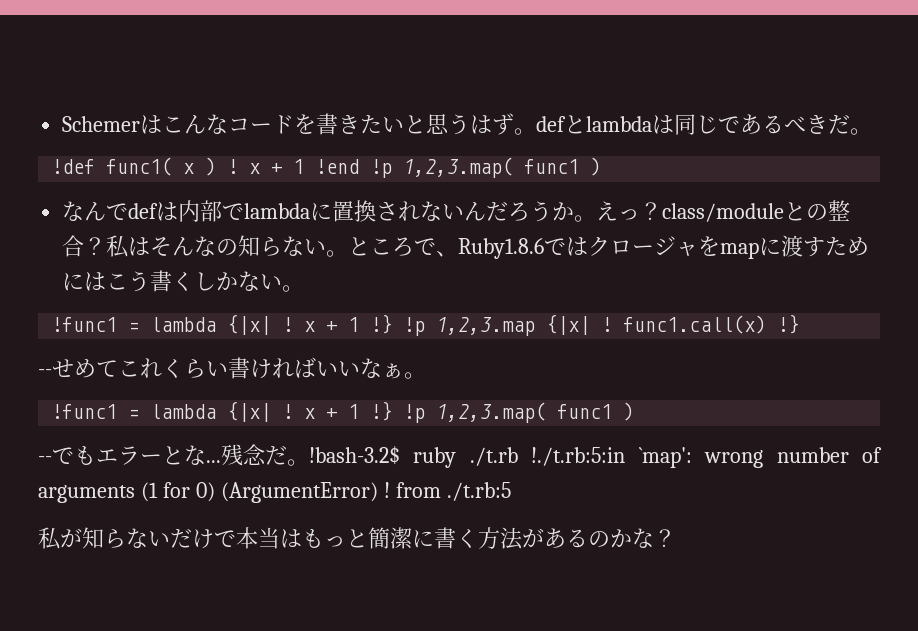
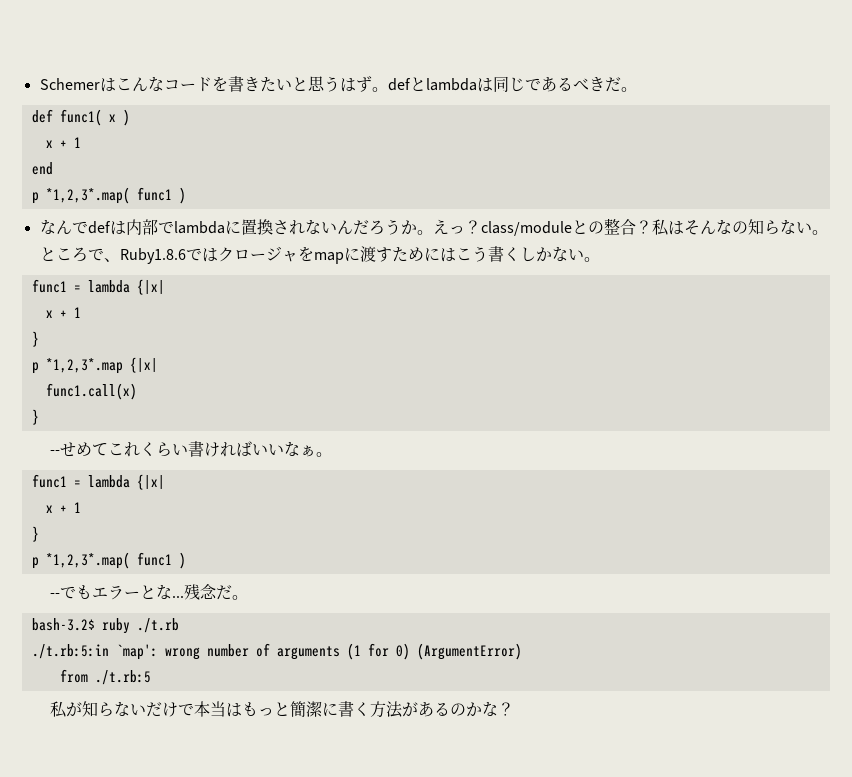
- !def func1( x ) ! x + 1 !end !p 1,2,3.map( func1 )
+ def func1( x )
+ x + 1
+ end
+ p *1,2,3*.map( func1 )
  ところで、Ruby1.8.6ではクロージャをmapに渡すためにはこう書くしかない。
- !func1 = lambda {|x| ! x + 1 !} !p 1,2,3.map {|x| ! func1.call(x) !}
+ func1 = lambda {|x|
+ x + 1
+ }
+ p *1,2,3*.map {|x|
+ func1.call(x)
+ }
  --せめてこれくらい書ければいいなぁ。
- !func1 = lambda {|x| ! x + 1 !} !p 1,2,3.map( func1 )
+ func1 = lambda {|x|
+ x + 1
+ }
+ p *1,2,3*.map( func1 )
- 残念だ。!bash-3.2$ ruby ./t.rb !./t.rb:5:in `map': wrong number of arguments (1 for 0) (ArgumentError) ! from ./t.rb:5
+ 残念だ。
+ bash-3.2$ ruby ./t.rb
+ ./t.rb:5:in `map': wrong number of arguments (1 for 0) (ArgumentError)
+ from ./t.rb:5

